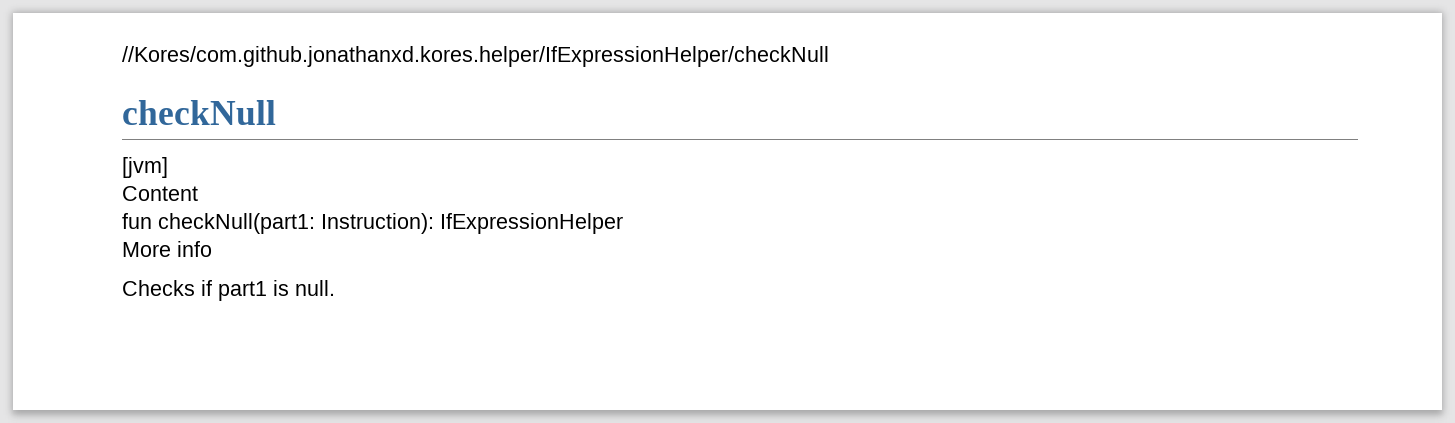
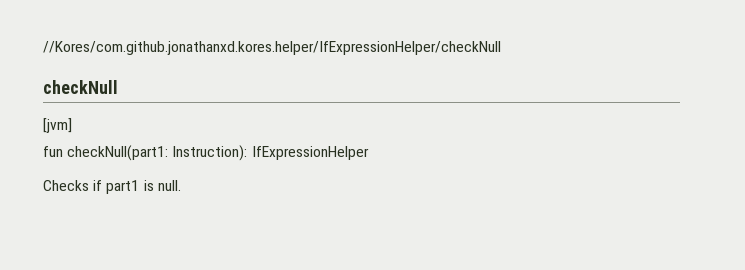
- Content
- More info

